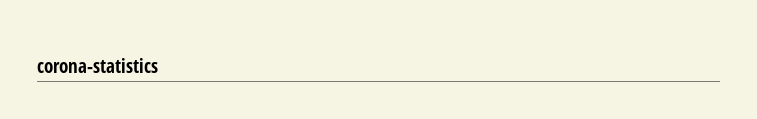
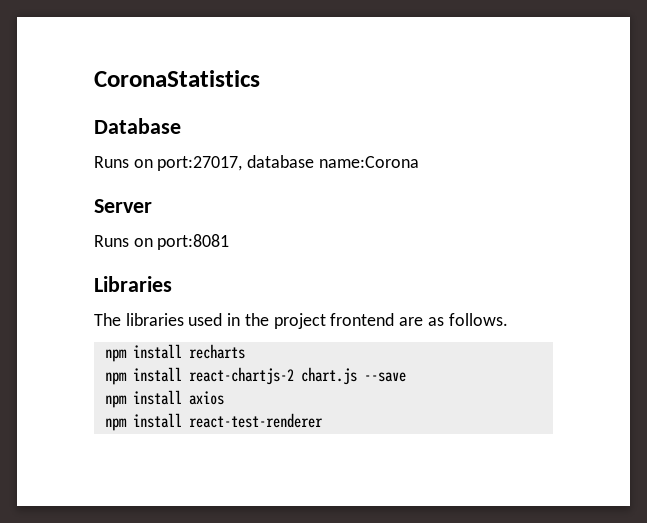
- corona-statistics
+ CoronaStatistics
+ Database
+ Runs on port:27017, database name:Corona
+ Server
+ Runs on port:8081
+ Libraries
+ The libraries used in the project frontend are as follows.
+ npm install recharts
+ npm install react-chartjs-2 chart.js --save
+ npm install axios
+ npm install react-test-renderer

